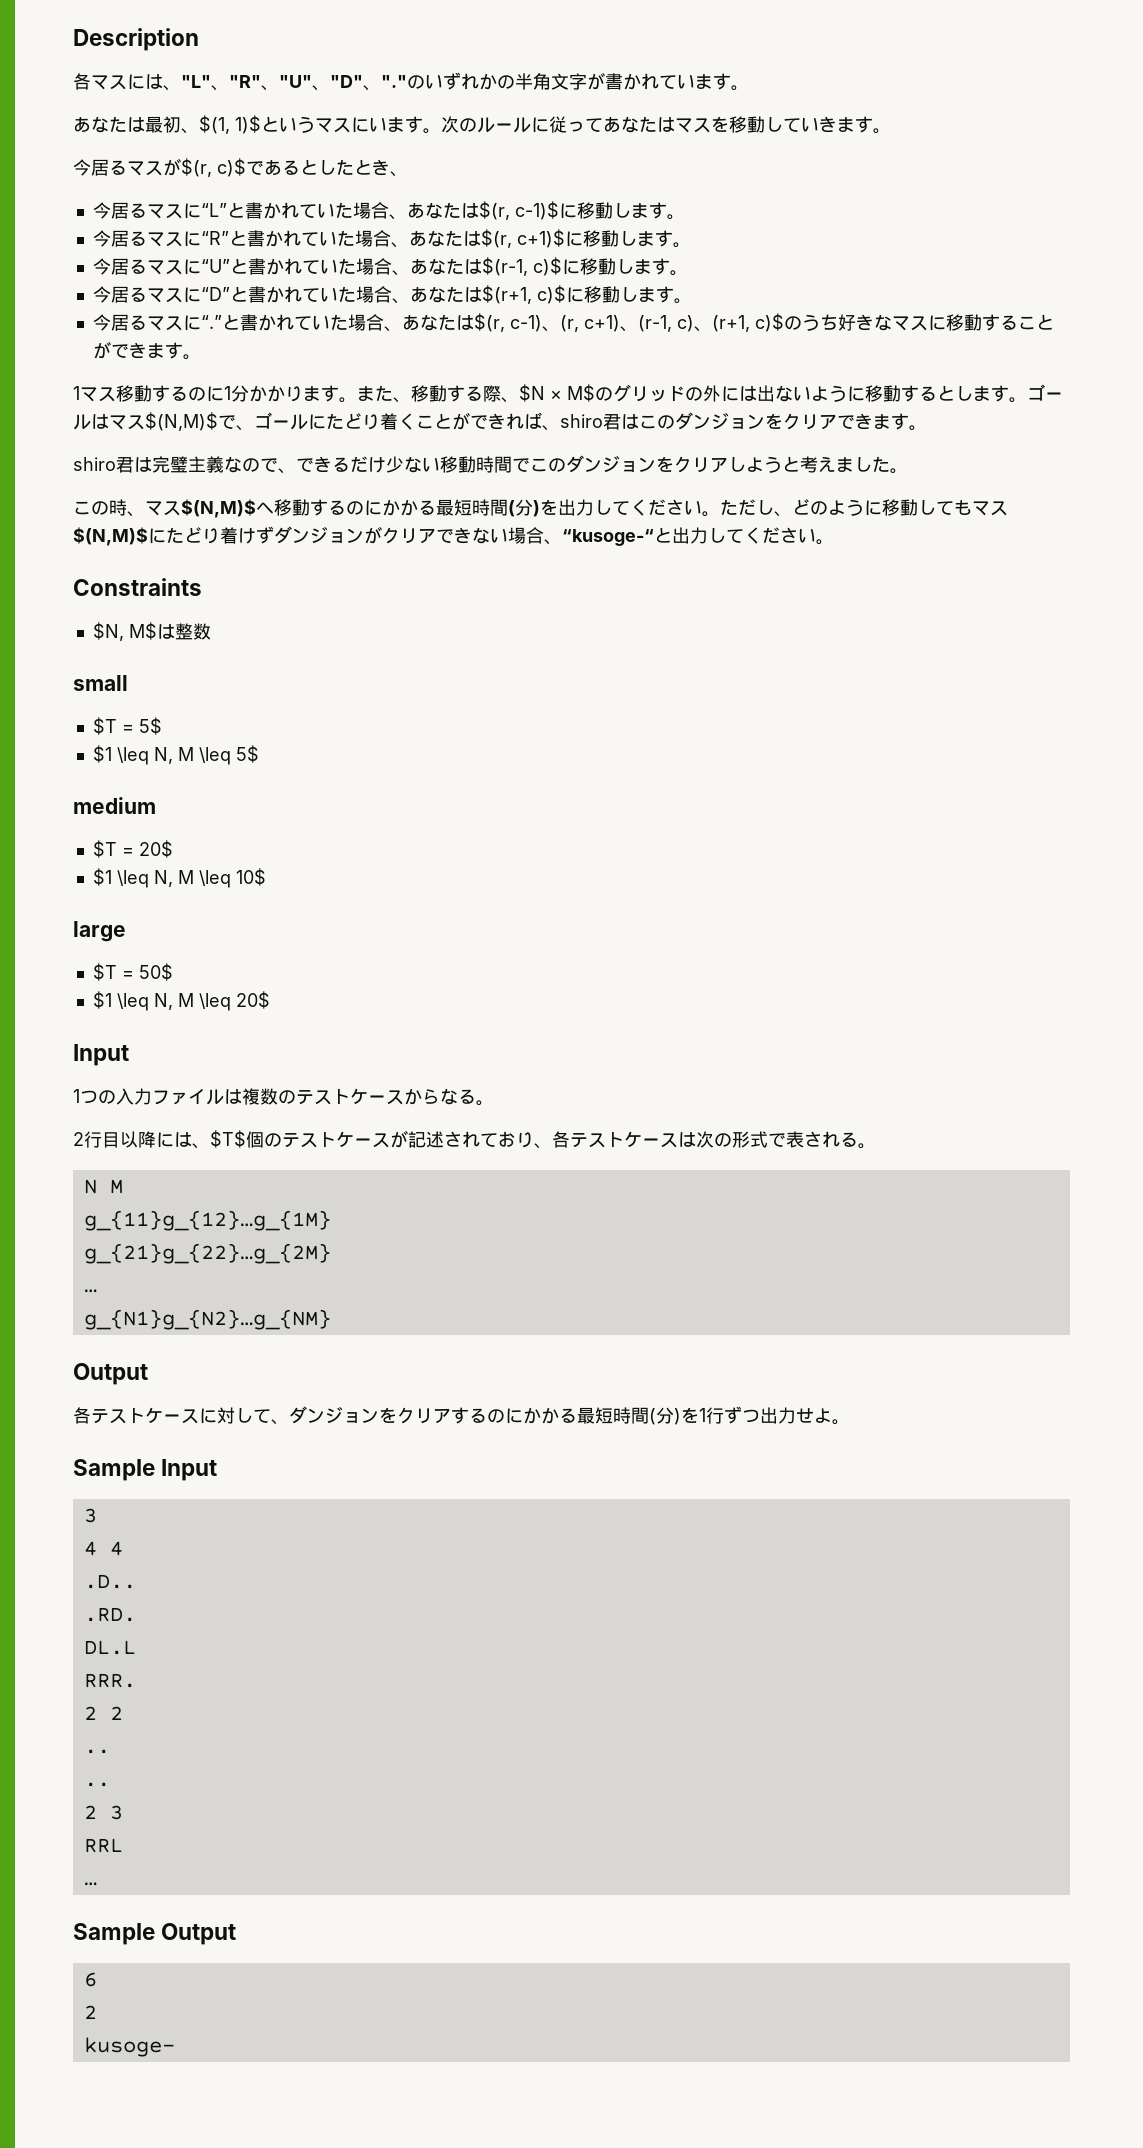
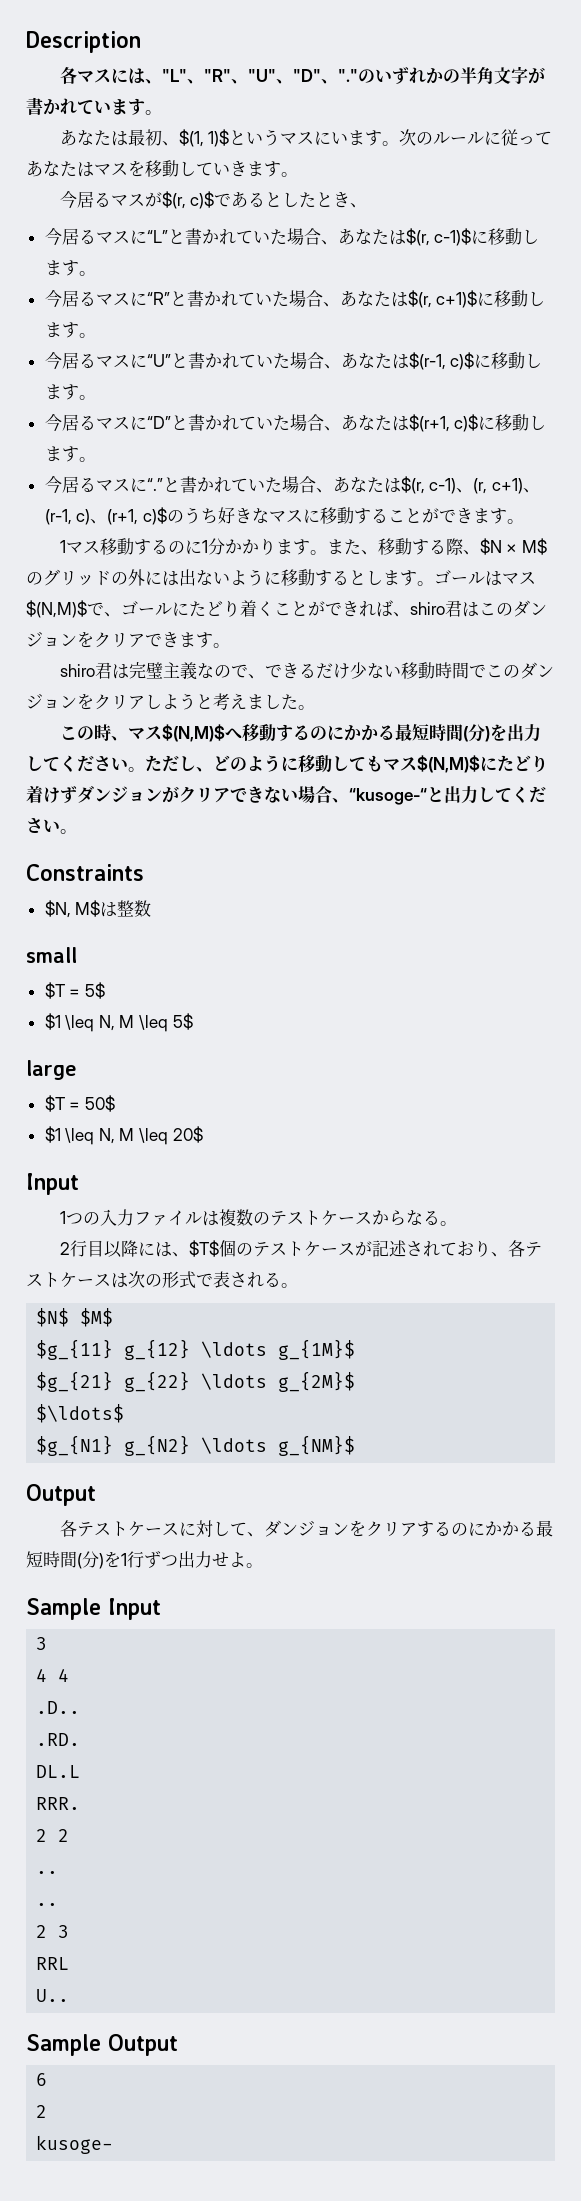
- medium
- $T = 20$
- $1 \leq N, M \leq 10$
- N M
- g_{11}g_{12}…g_{1M}
- g_{21}g_{22}…g_{2M}
- …
- g_{N1}g_{N2}…g_{NM}
+ $N$ $M$
+ $g_{11} g_{12} \ldots g_{1M}$
+ $g_{21} g_{22} \ldots g_{2M}$
+ $\ldots$
+ $g_{N1} g_{N2} \ldots g_{NM}$
  RRL
- …
+ U..

